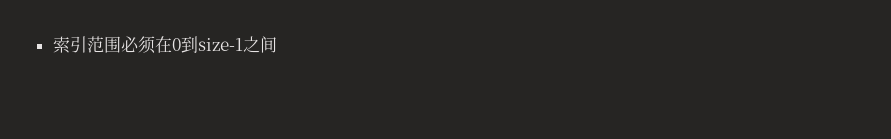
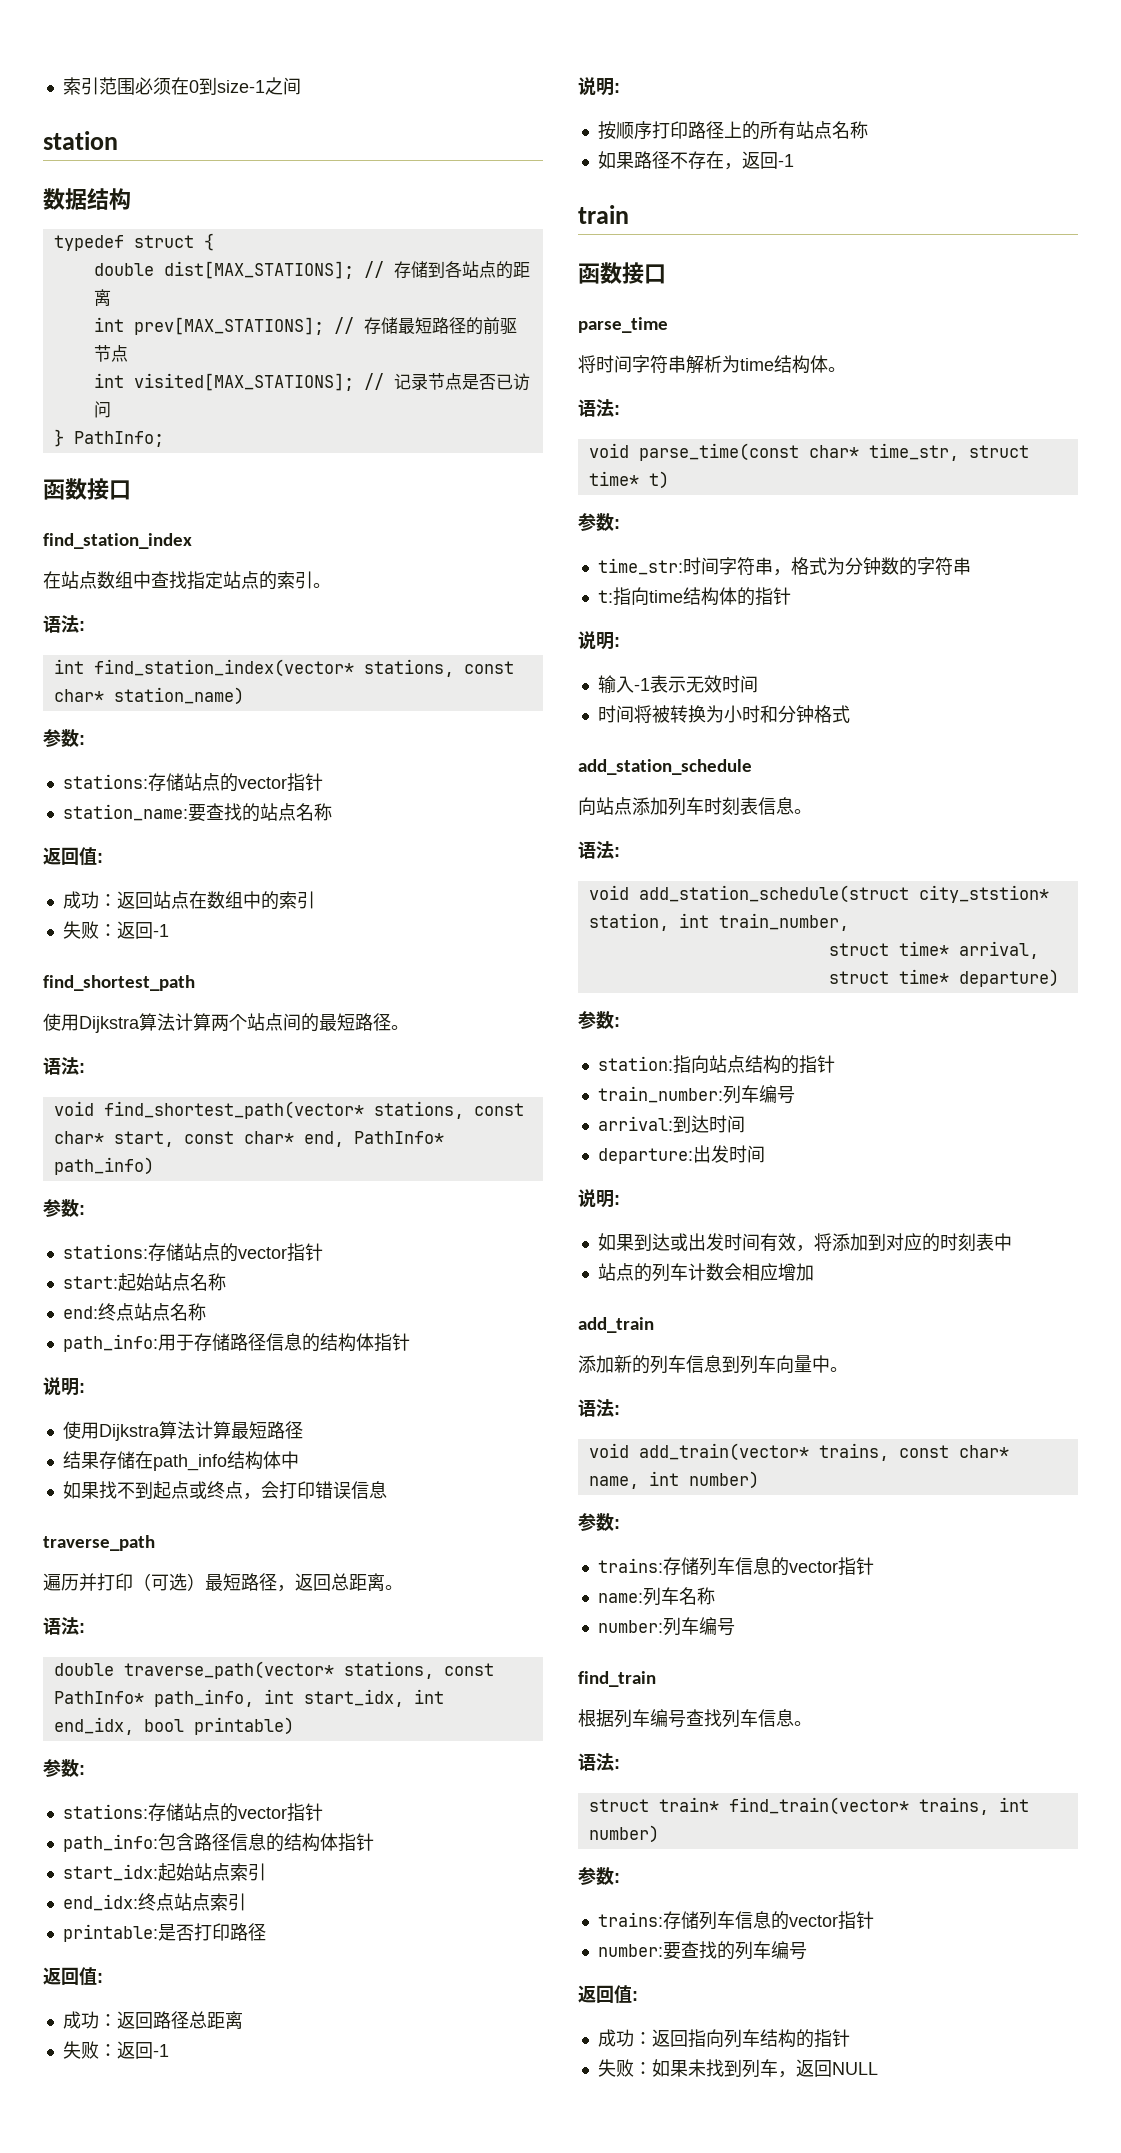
+ station
+ 数据结构
+ typedef struct {
+ double dist[MAX_STATIONS]; // 存储到各站点的距离
+ int prev[MAX_STATIONS]; // 存储最短路径的前驱节点
+ int visited[MAX_STATIONS]; // 记录节点是否已访问
+ } PathInfo;
+ 函数接口
+ find_station_index
+ 在站点数组中查找指定站点的索引。
+ 语法:
+ int find_station_index(vector* stations, const char* station_name)
+ 参数:
+ stations:存储站点的vector指针
+ station_name:要查找的站点名称
+ 返回值:
+ 成功：返回站点在数组中的索引
+ 失败：返回-1
+ find_shortest_path
+ 使用Dijkstra算法计算两个站点间的最短路径。
+ 语法:
+ void find_shortest_path(vector* stations, const char* start, const char* end, PathInfo* path_info)
+ 参数:
+ stations:存储站点的vector指针
+ start:起始站点名称
+ end:终点站点名称
+ path_info:用于存储路径信息的结构体指针
+ 说明:
+ 使用Dijkstra算法计算最短路径
+ 结果存储在path_info结构体中
+ 如果找不到起点或终点，会打印错误信息
+ traverse_path
+ 遍历并打印（可选）最短路径，返回总距离。
+ 语法:
+ double traverse_path(vector* stations, const PathInfo* path_info, int start_idx, int end_idx, bool printable)
+ 参数:
+ stations:存储站点的vector指针
+ path_info:包含路径信息的结构体指针
+ start_idx:起始站点索引
+ end_idx:终点站点索引
+ printable:是否打印路径
+ 返回值:
+ 成功：返回路径总距离
+ 失败：返回-1
+ 说明:
+ 按顺序打印路径上的所有站点名称
+ 如果路径不存在，返回-1
+ train
+ 函数接口
+ parse_time
+ 将时间字符串解析为time结构体。
+ 语法:
+ void parse_time(const char* time_str, struct time* t)
+ 参数:
+ time_str:时间字符串，格式为分钟数的字符串
+ t:指向time结构体的指针
+ 说明:
+ 输入-1表示无效时间
+ 时间将被转换为小时和分钟格式
+ add_station_schedule
+ 向站点添加列车时刻表信息。
+ 语法:
+ void add_station_schedule(struct city_ststion* station, int train_number,
+ struct time* arrival, struct time* departure)
+ 参数:
+ station:指向站点结构的指针
+ train_number:列车编号
+ arrival:到达时间
+ departure:出发时间
+ 说明:
+ 如果到达或出发时间有效，将添加到对应的时刻表中
+ 站点的列车计数会相应增加
+ add_train
+ 添加新的列车信息到列车向量中。
+ 语法:
+ void add_train(vector* trains, const char* name, int number)
+ 参数:
+ trains:存储列车信息的vector指针
+ name:列车名称
+ number:列车编号
+ find_train
+ 根据列车编号查找列车信息。
+ 语法:
+ struct train* find_train(vector* trains, int number)
+ 参数:
+ trains:存储列车信息的vector指针
+ number:要查找的列车编号
+ 返回值:
+ 成功：返回指向列车结构的指针
+ 失败：如果未找到列车，返回NULL

